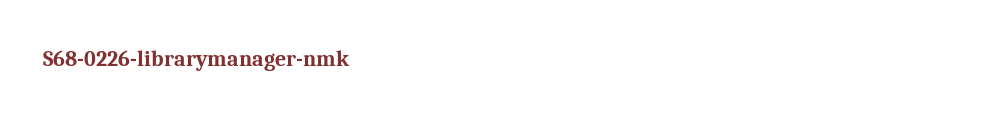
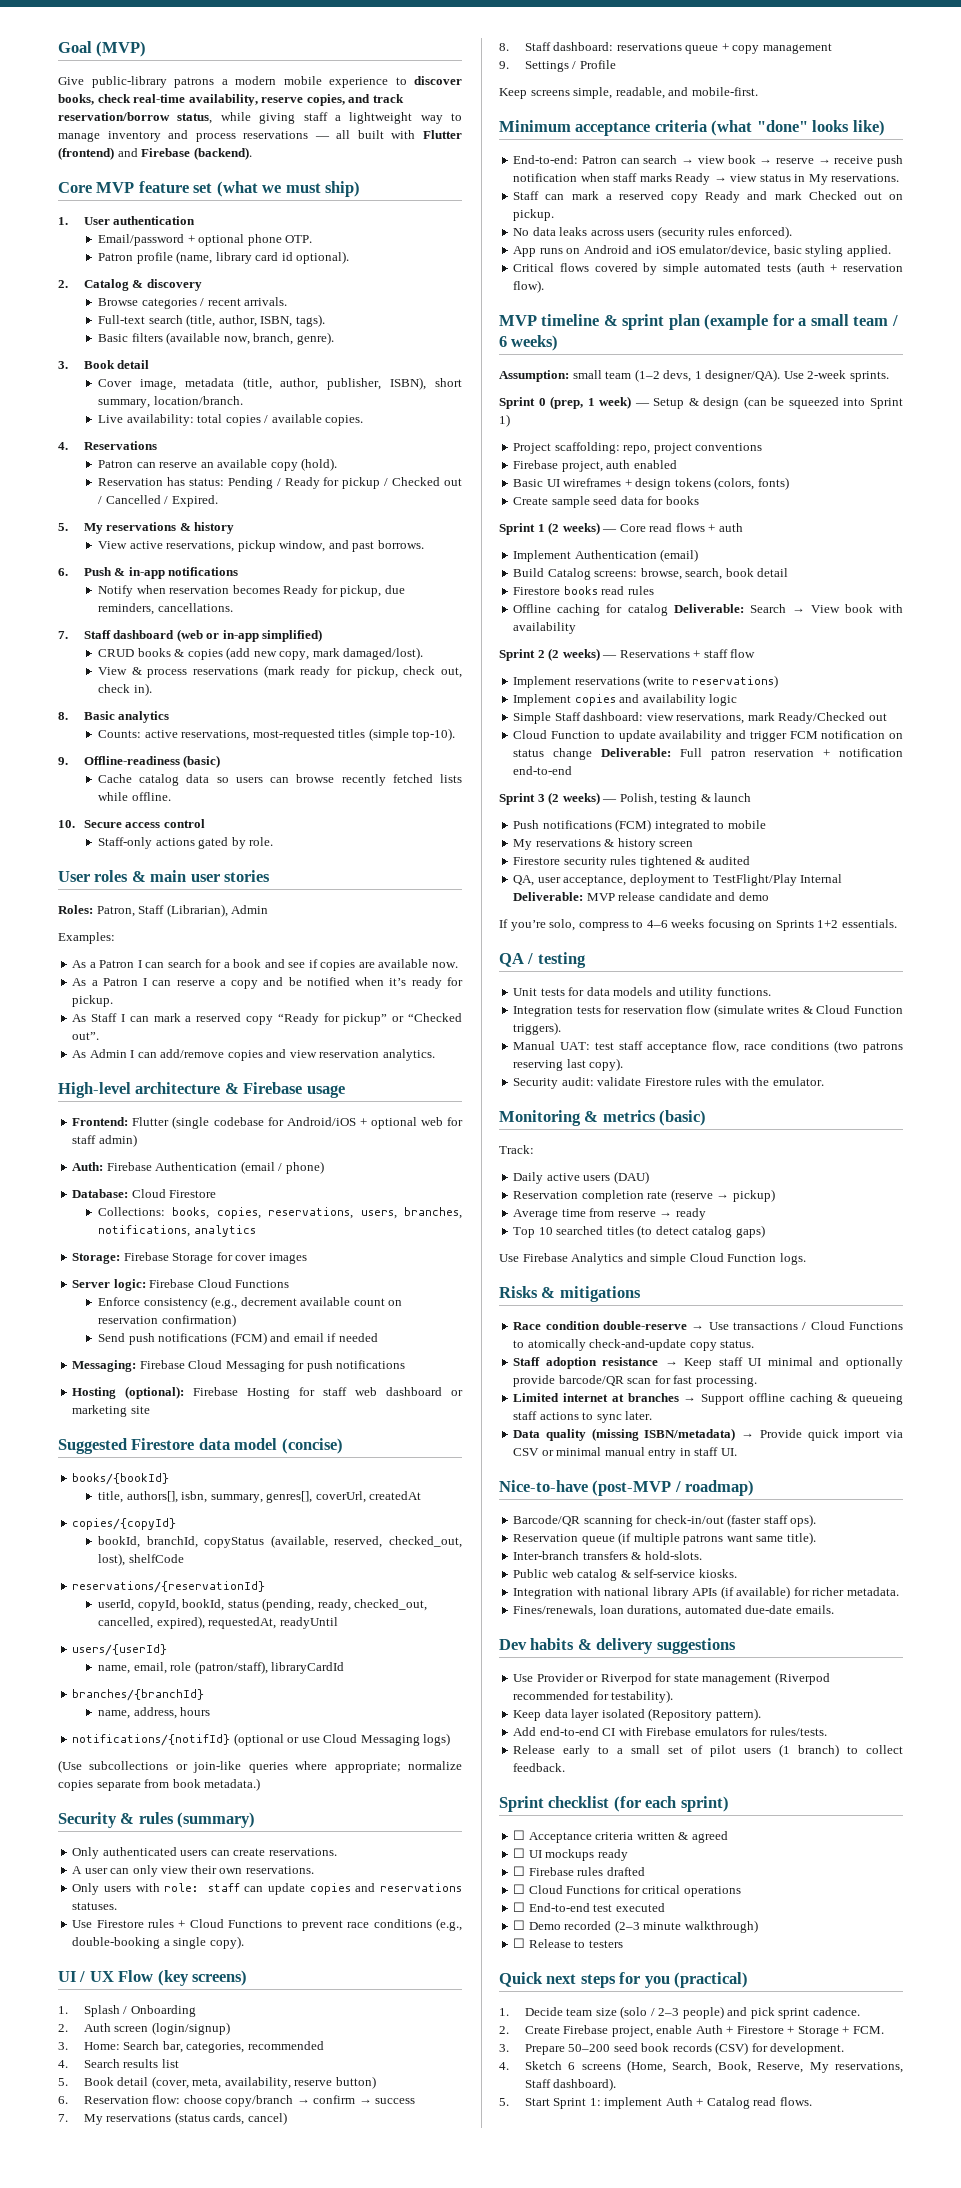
- S68-0226-librarymanager-nmk
+ Goal (MVP)
+ Give public-library patrons a modern mobile experience to discover books, check real-time availability, reserve copies, and track reservation/borrow status, while giving staff a lightweight way to manage inventory and process reservations — all built with Flutter (frontend) and Firebase (backend).
+ Core MVP feature set (what we must ship)
+ 1. User authentication
+ Email/password + optional phone OTP.
+ Patron profile (name, library card id optional).
+ 2. Catalog & discovery
+ Browse categories / recent arrivals.
+ Full-text search (title, author, ISBN, tags).
+ Basic filters (available now, branch, genre).
+ 3. Book detail
+ Cover image, metadata (title, author, publisher, ISBN), short summary, location/branch.
+ Live availability: total copies / available copies.
+ 4. Reservations
+ Patron can reserve an available copy (hold).
+ Reservation has status: Pending / Ready for pickup / Checked out / Cancelled / Expired.
+ 5. My reservations & history
+ View active reservations, pickup window, and past borrows.
+ 6. Push & in-app notifications
+ Notify when reservation becomes Ready for pickup, due reminders, cancellations.
+ 7. Staff dashboard (web or in-app simplified)
+ CRUD books & copies (add new copy, mark damaged/lost).
+ View & process reservations (mark ready for pickup, check out, check in).
+ 8. Basic analytics
+ Counts: active reservations, most-requested titles (simple top-10).
+ 9. Offline-readiness (basic)
+ Cache catalog data so users can browse recently fetched lists while offline.
+ 10. Secure access control
+ Staff-only actions gated by role.
+ User roles & main user stories
+ Roles: Patron, Staff (Librarian), Admin
+ Examples:
+ As a Patron I can search for a book and see if copies are available now.
+ As a Patron I can reserve a copy and be notified when it’s ready for pickup.
+ As Staff I can mark a reserved copy “Ready for pickup” or “Checked out”.
+ As Admin I can add/remove copies and view reservation analytics.
+ High-level architecture & Firebase usage
+ Frontend: Flutter (single codebase for Android/iOS + optional web for staff admin)
+ Auth: Firebase Authentication (email / phone)
+ Database: Cloud Firestore
+ Collections: books, copies, reservations, users, branches, notifications, analytics
+ Storage: Firebase Storage for cover images
+ Server logic: Firebase Cloud Functions
+ Enforce consistency (e.g., decrement available count on reservation confirmation)
+ Send push notifications (FCM) and email if needed
+ Messaging: Firebase Cloud Messaging for push notifications
+ Hosting (optional): Firebase Hosting for staff web dashboard or marketing site
+ Suggested Firestore data model (concise)
+ books/{bookId}
+ title, authors[], isbn, summary, genres[], coverUrl, createdAt
+ copies/{copyId}
+ bookId, branchId, copyStatus (available, reserved, checked_out, lost), shelfCode
+ reservations/{reservationId}
+ userId, copyId, bookId, status (pending, ready, checked_out, cancelled, expired), requestedAt, readyUntil
+ users/{userId}
+ name, email, role (patron/staff), libraryCardId
+ branches/{branchId}
+ name, address, hours
+ notifications/{notifId} (optional or use Cloud Messaging logs)
+ (Use subcollections or join-like queries where appropriate; normalize copies separate from book metadata.)
+ Security & rules (summary)
+ Only authenticated users can create reservations.
+ A user can only view their own reservations.
+ Only users with role: staff can update copies and reservations statuses.
+ Use Firestore rules + Cloud Functions to prevent race conditions (e.g., double-booking a single copy).
+ UI / UX Flow (key screens)
+ 1. Splash / Onboarding
+ 2. Auth screen (login/signup)
+ 3. Home: Search bar, categories, recommended
+ 4. Search results list
+ 5. Book detail (cover, meta, availability, reserve button)
+ 6. Reservation flow: choose copy/branch → confirm → success
+ 7. My reservations (status cards, cancel)
+ 8. Staff dashboard: reservations queue + copy management
+ 9. Settings / Profile
+ Keep screens simple, readable, and mobile-first.
+ Minimum acceptance criteria (what "done" looks like)
+ End-to-end: Patron can search → view book → reserve → receive push notification when staff marks Ready → view status in My reservations.
+ Staff can mark a reserved copy Ready and mark Checked out on pickup.
+ No data leaks across users (security rules enforced).
+ App runs on Android and iOS emulator/device, basic styling applied.
+ Critical flows covered by simple automated tests (auth + reservation flow).
+ MVP timeline & sprint plan (example for a small team / 6 weeks)
+ Assumption: small team (1–2 devs, 1 designer/QA). Use 2-week sprints.
+ Sprint 0 (prep, 1 week) — Setup & design (can be squeezed into Sprint 1)
+ Project scaffolding: repo, project conventions
+ Firebase project, auth enabled
+ Basic UI wireframes + design tokens (colors, fonts)
+ Create sample seed data for books
+ Sprint 1 (2 weeks) — Core read flows + auth
+ Implement Authentication (email)
+ Build Catalog screens: browse, search, book detail
+ Firestore books read rules
+ Offline caching for catalog Deliverable: Search → View book with availability
+ Sprint 2 (2 weeks) — Reservations + staff flow
+ Implement reservations (write to reservations)
+ Implement copies and availability logic
+ Simple Staff dashboard: view reservations, mark Ready/Checked out
+ Cloud Function to update availability and trigger FCM notification on status change Deliverable: Full patron reservation + notification end-to-end
+ Sprint 3 (2 weeks) — Polish, testing & launch
+ Push notifications (FCM) integrated to mobile
+ My reservations & history screen
+ Firestore security rules tightened & audited
+ QA, user acceptance, deployment to TestFlight/Play Internal Deliverable: MVP release candidate and demo
+ If you’re solo, compress to 4–6 weeks focusing on Sprints 1+2 essentials.
+ QA / testing
+ Unit tests for data models and utility functions.
+ Integration tests for reservation flow (simulate writes & Cloud Function triggers).
+ Manual UAT: test staff acceptance flow, race conditions (two patrons reserving last copy).
+ Security audit: validate Firestore rules with the emulator.
+ Monitoring & metrics (basic)
+ Track:
+ Daily active users (DAU)
+ Reservation completion rate (reserve → pickup)
+ Average time from reserve → ready
+ Top 10 searched titles (to detect catalog gaps)
+ Use Firebase Analytics and simple Cloud Function logs.
+ Risks & mitigations
+ Race condition double-reserve → Use transactions / Cloud Functions to atomically check-and-update copy status.
+ Staff adoption resistance → Keep staff UI minimal and optionally provide barcode/QR scan for fast processing.
+ Limited internet at branches → Support offline caching & queueing staff actions to sync later.
+ Data quality (missing ISBN/metadata) → Provide quick import via CSV or minimal manual entry in staff UI.
+ Nice-to-have (post-MVP / roadmap)
+ Barcode/QR scanning for check-in/out (faster staff ops).
+ Reservation queue (if multiple patrons want same title).
+ Inter-branch transfers & hold-slots.
+ Public web catalog & self-service kiosks.
+ Integration with national library APIs (if available) for richer metadata.
+ Fines/renewals, loan durations, automated due-date emails.
+ Dev habits & delivery suggestions
+ Use Provider or Riverpod for state management (Riverpod recommended for testability).
+ Keep data layer isolated (Repository pattern).
+ Add end-to-end CI with Firebase emulators for rules/tests.
+ Release early to a small set of pilot users (1 branch) to collect feedback.
+ Sprint checklist (for each sprint)
+ ☐ Acceptance criteria written & agreed
+ ☐ UI mockups ready
+ ☐ Firebase rules drafted
+ ☐ Cloud Functions for critical operations
+ ☐ End-to-end test executed
+ ☐ Demo recorded (2–3 minute walkthrough)
+ ☐ Release to testers
+ Quick next steps for you (practical)
+ 1. Decide team size (solo / 2–3 people) and pick sprint cadence.
+ 2. Create Firebase project, enable Auth + Firestore + Storage + FCM.
+ 3. Prepare 50–200 seed book records (CSV) for development.
+ 4. Sketch 6 screens (Home, Search, Book, Reserve, My reservations, Staff dashboard).
+ 5. Start Sprint 1: implement Auth + Catalog read flows.

